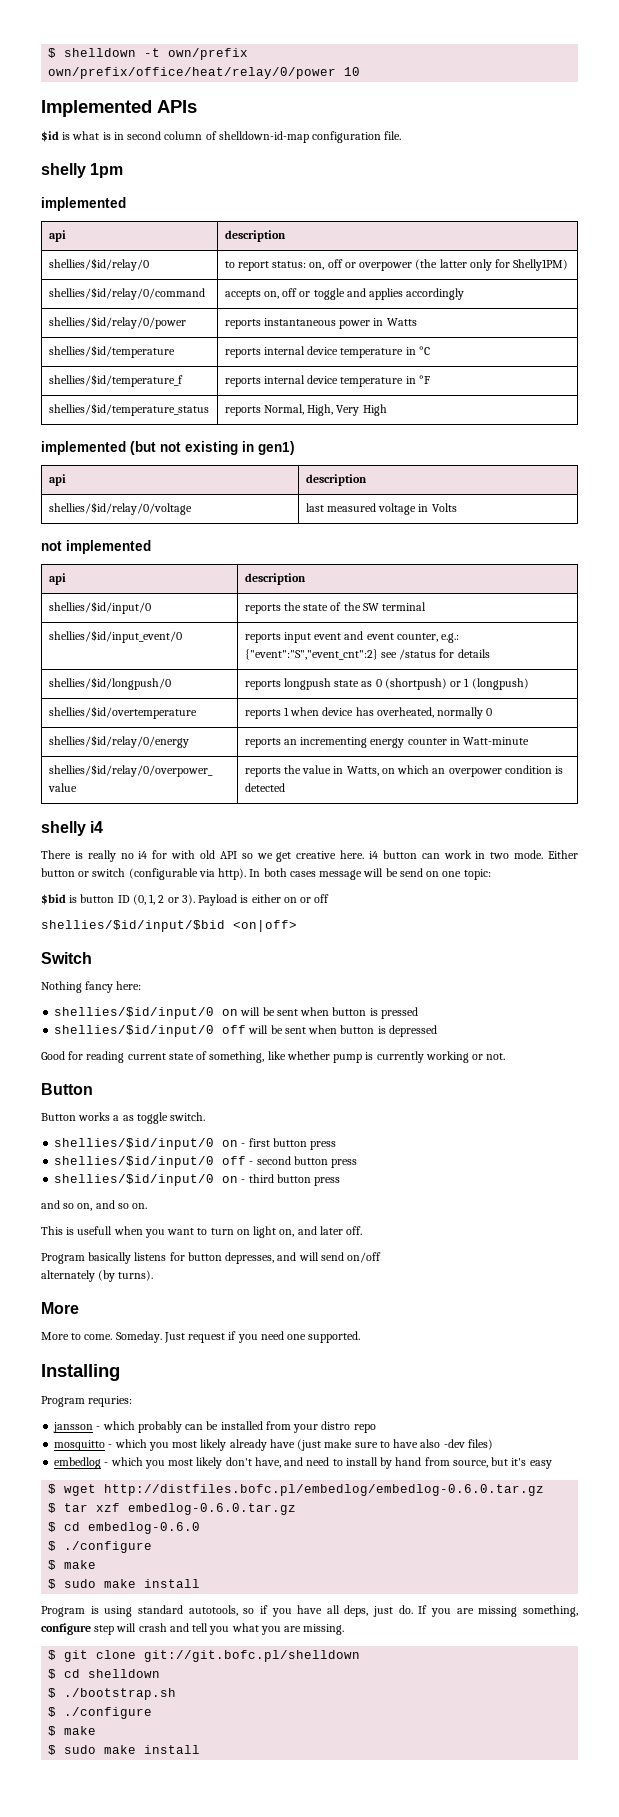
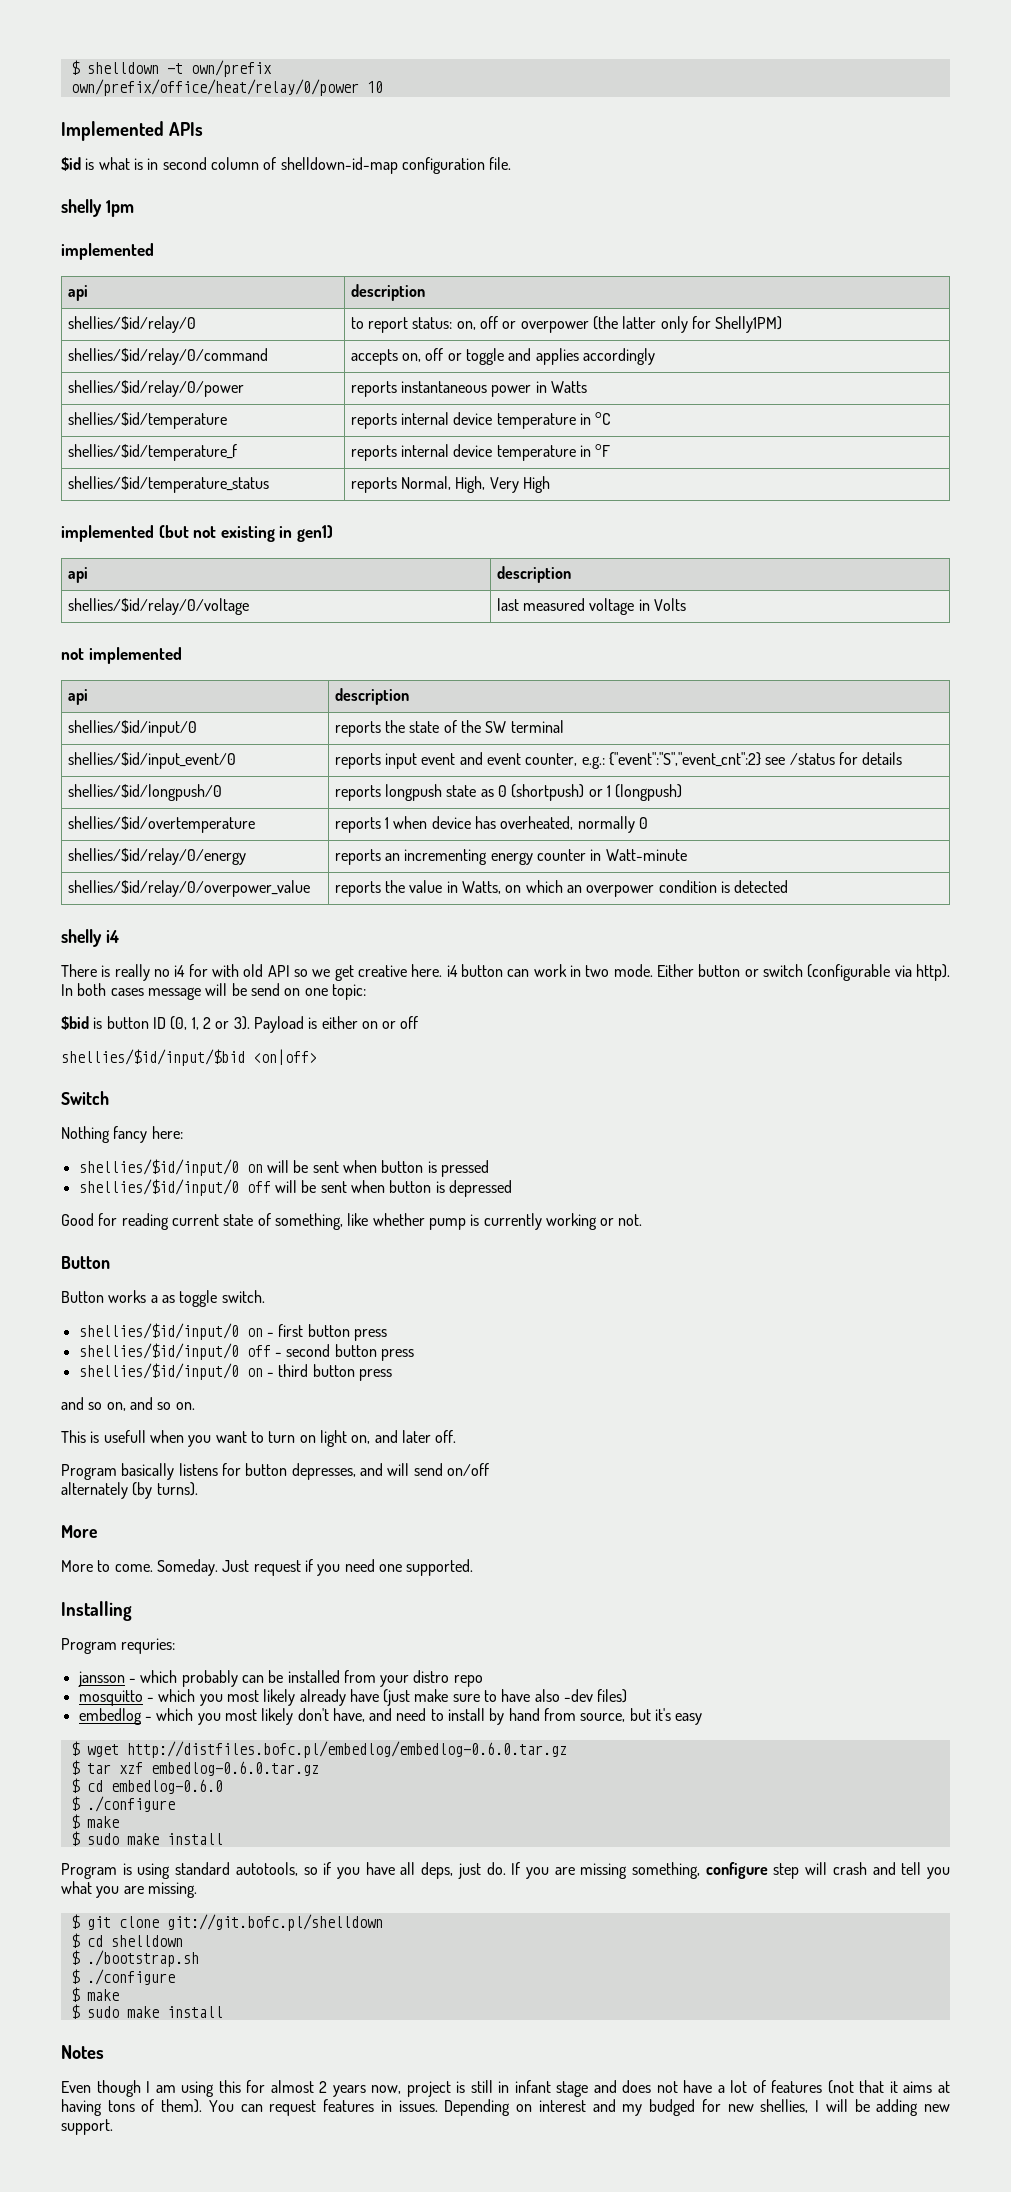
+ Notes
+ Even though I am using this for almost 2 years now, project is still in infant stage and does not have a lot of features (not that it aims at having tons of them). You can request features in issues. Depending on interest and my budged for new shellies, I will be adding new support.

